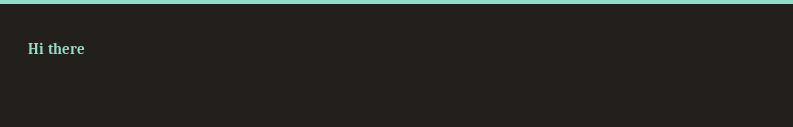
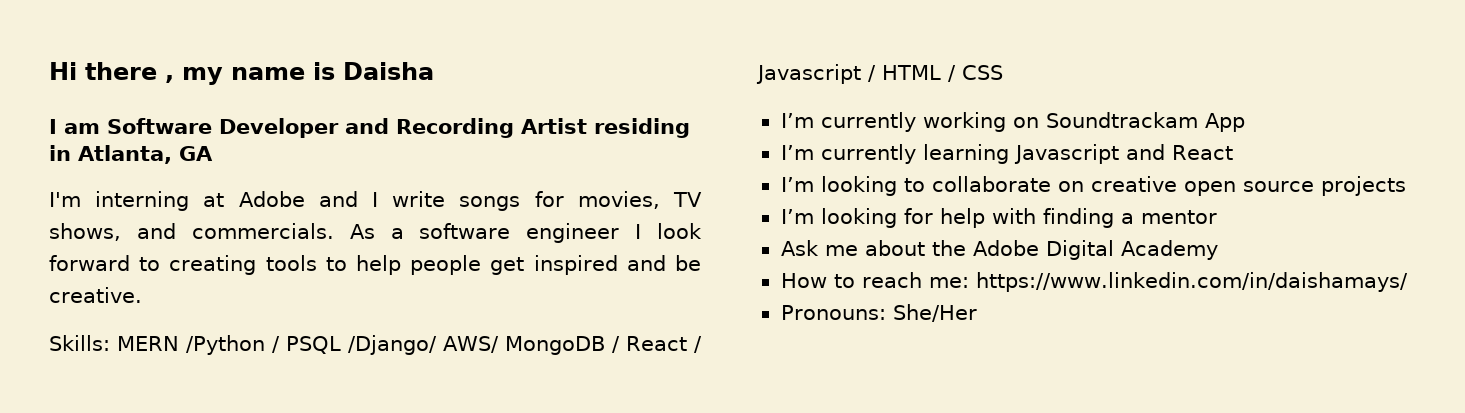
- Hi there
+ Hi there , my name is Daisha
+ I am Software Developer and Recording Artist residing in Atlanta, GA
+ I'm interning at Adobe and I write songs for movies, TV shows, and commercials. As a software engineer I look forward to creating tools to help people get inspired and be creative.
+ Skills: MERN /Python / PSQL /Django/ AWS/ MongoDB / React / Javascript / HTML / CSS
+ I’m currently working on Soundtrackam App
+ I’m currently learning Javascript and React
+ I’m looking to collaborate on creative open source projects
+ I’m looking for help with finding a mentor
+ Ask me about the Adobe Digital Academy
+ How to reach me: https://www.linkedin.com/in/daishamays/
+ Pronouns: She/Her

